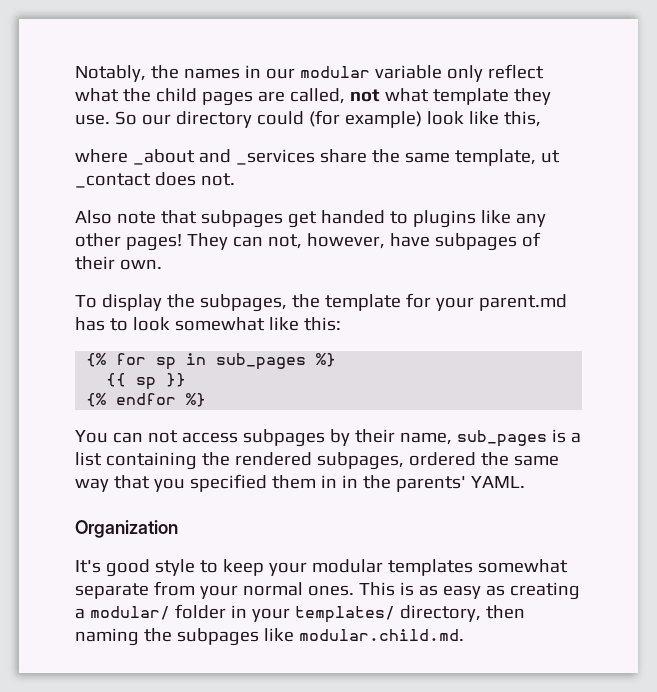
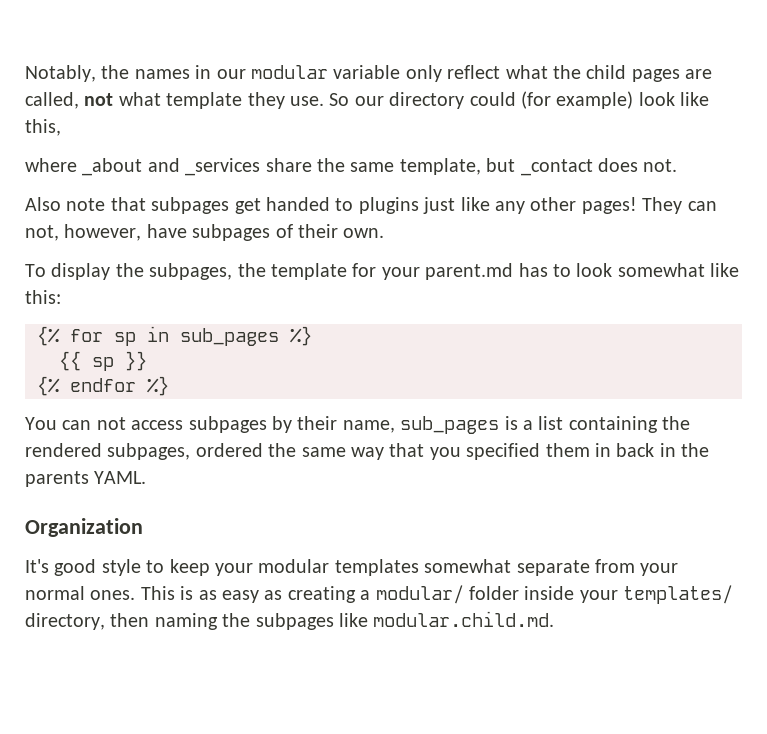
- where _about and _services share the same template, ut _contact does not.
+ where _about and _services share the same template, but _contact does not.
- Also note that subpages get handed to plugins like any other pages!
+ Also note that subpages get handed to plugins just like any other pages!
- You can not access subpages by their name, sub_pages is a list containing the rendered subpages, ordered the same way that you specified them in in the parents' YAML.
+ You can not access subpages by their name, sub_pages is a list containing the rendered subpages, ordered the same way that you specified them in back in the parents YAML.
- This is as easy as creating a modular/ folder in your templates/ directory, then naming the subpages like modular.child.md.
+ This is as easy as creating a modular/ folder inside your templates/ directory, then naming the subpages like modular.child.md.

